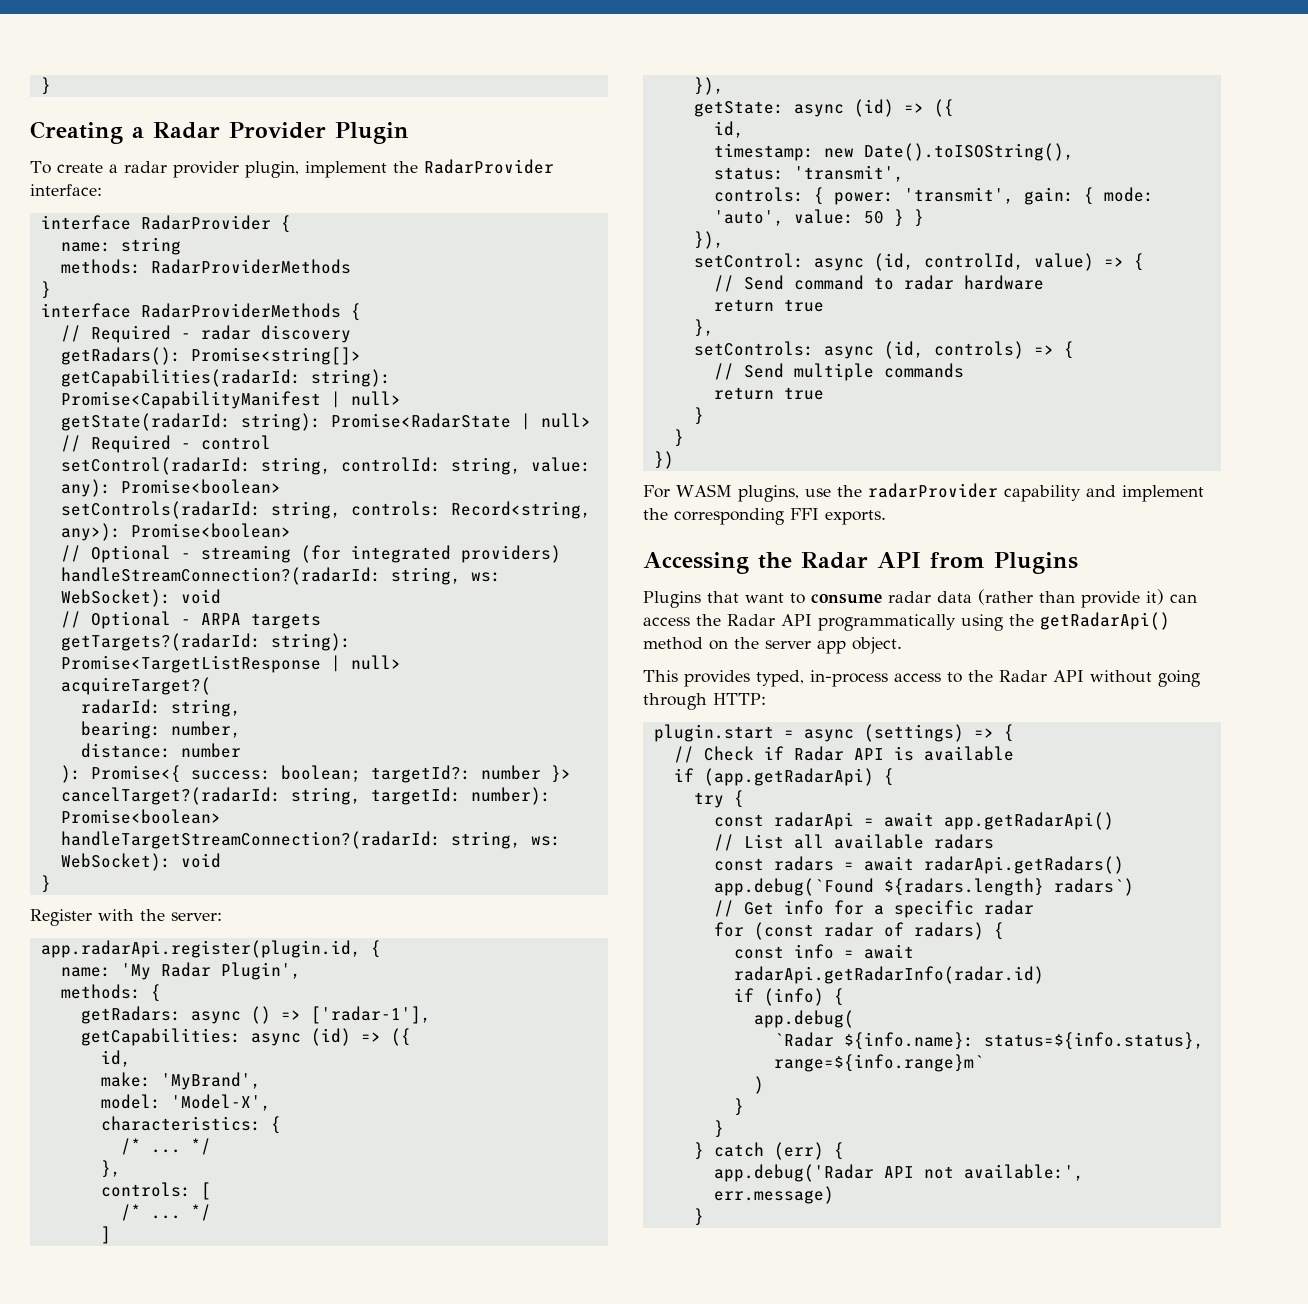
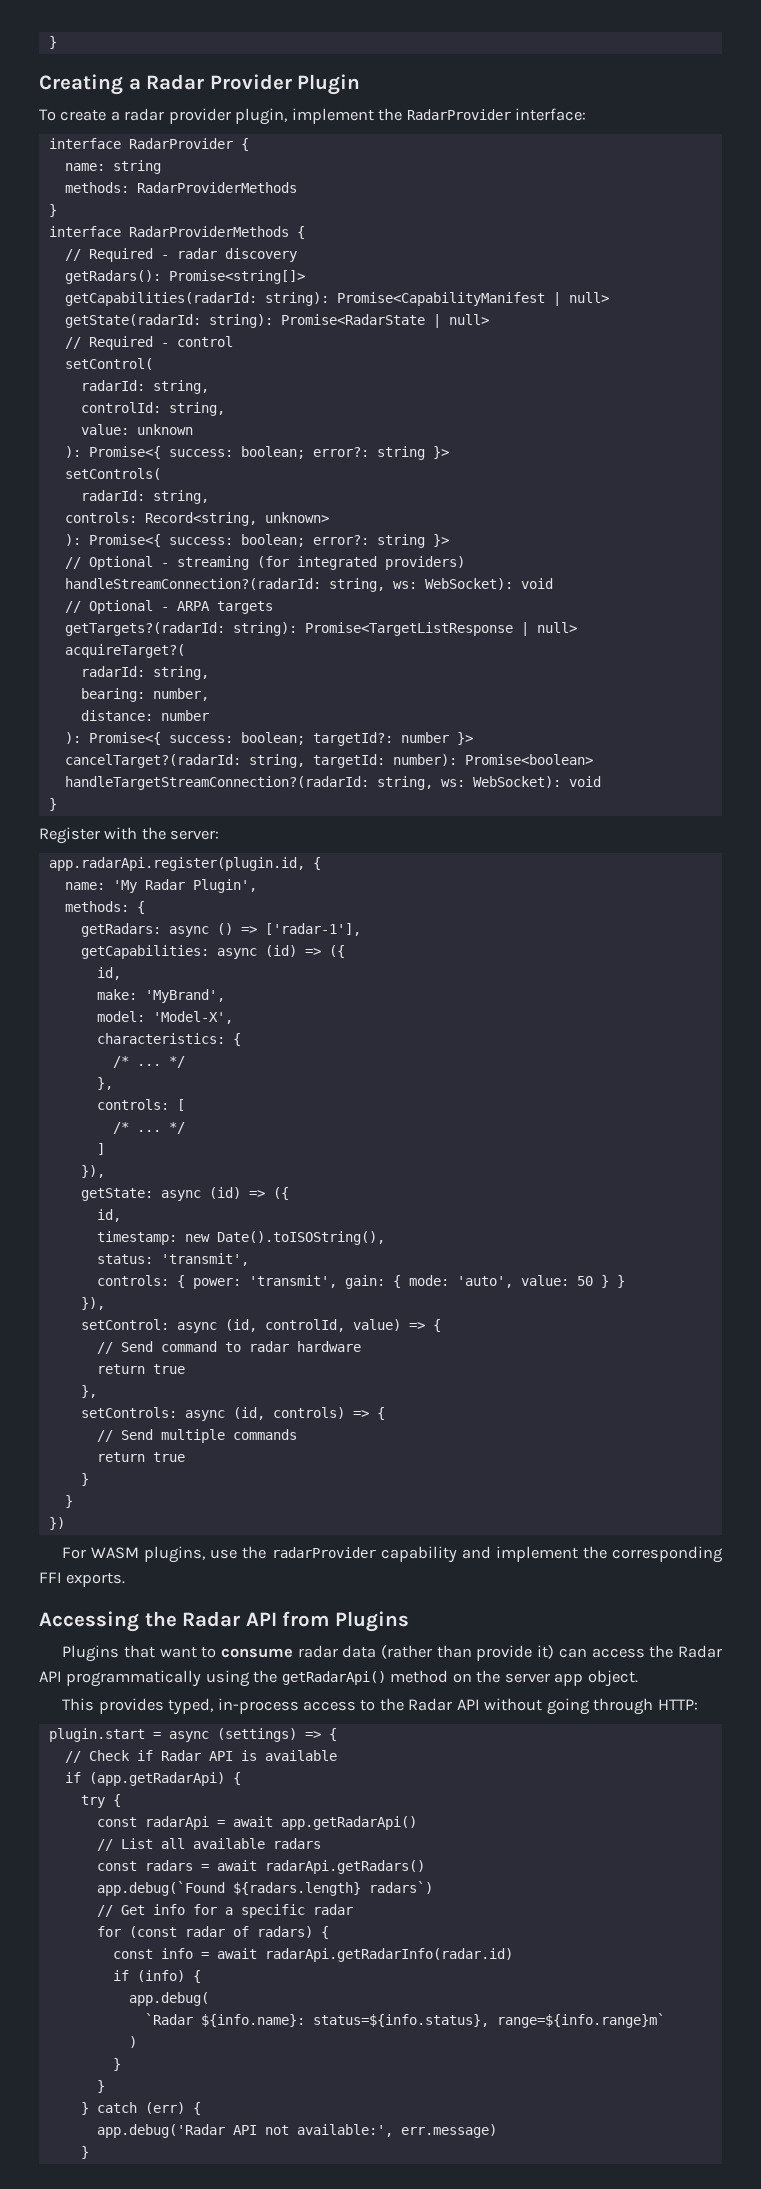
- setControl(radarId: string, controlId: string, value: any): Promise<boolean>
- setControls(radarId: string, controls: Record<string, any>): Promise<boolean>
+ setControl(
+ radarId: string,
+ controlId: string,
+ value: unknown
+ ): Promise<{ success: boolean; error?: string }>
+ setControls(
+ radarId: string,
+ controls: Record<string, unknown>
+ ): Promise<{ success: boolean; error?: string }>

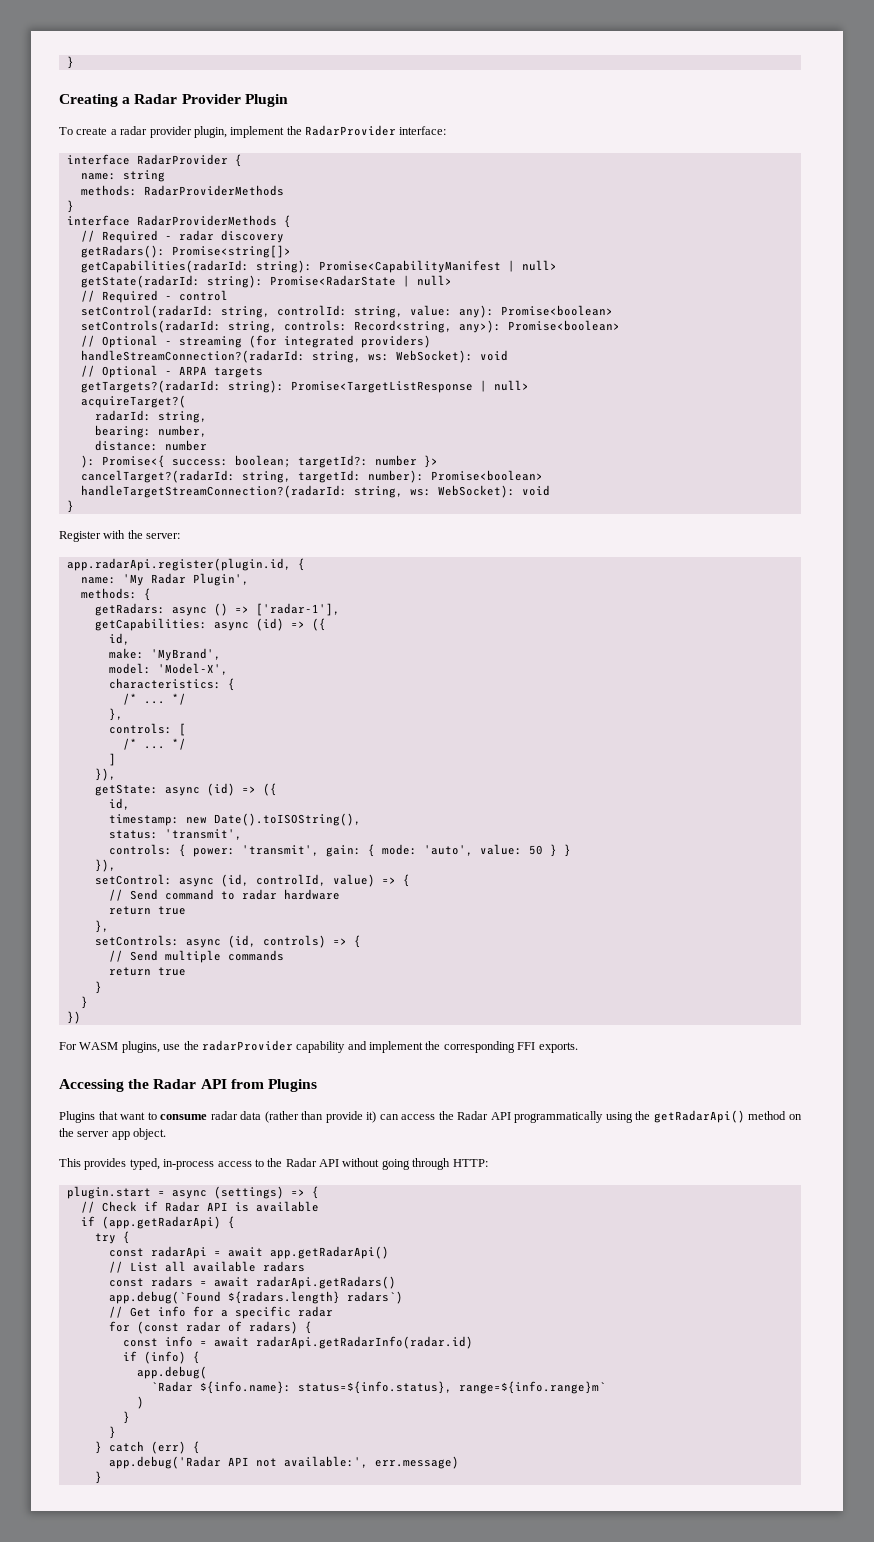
- setControl(
- radarId: string,
- controlId: string,
- value: unknown
- ): Promise<{ success: boolean; error?: string }>
- setControls(
- radarId: string,
- controls: Record<string, unknown>
- ): Promise<{ success: boolean; error?: string }>
+ setControl(radarId: string, controlId: string, value: any): Promise<boolean>
+ setControls(radarId: string, controls: Record<string, any>): Promise<boolean>

